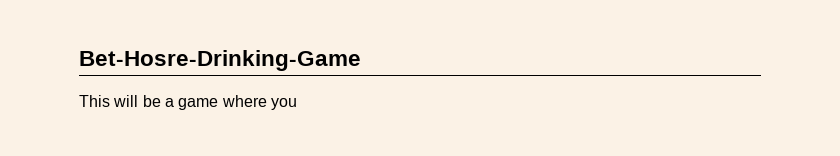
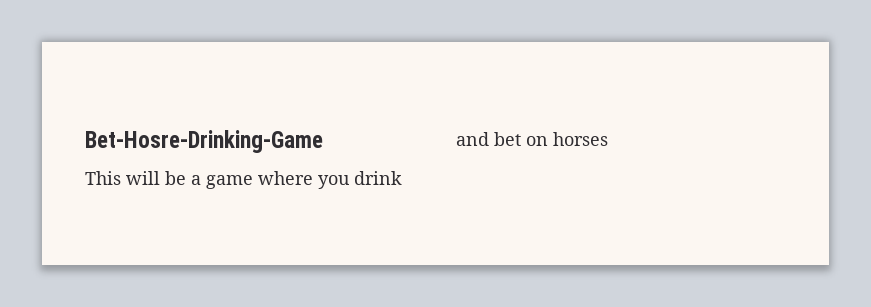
- This will be a game where you
+ This will be a game where you drink and bet on horses

